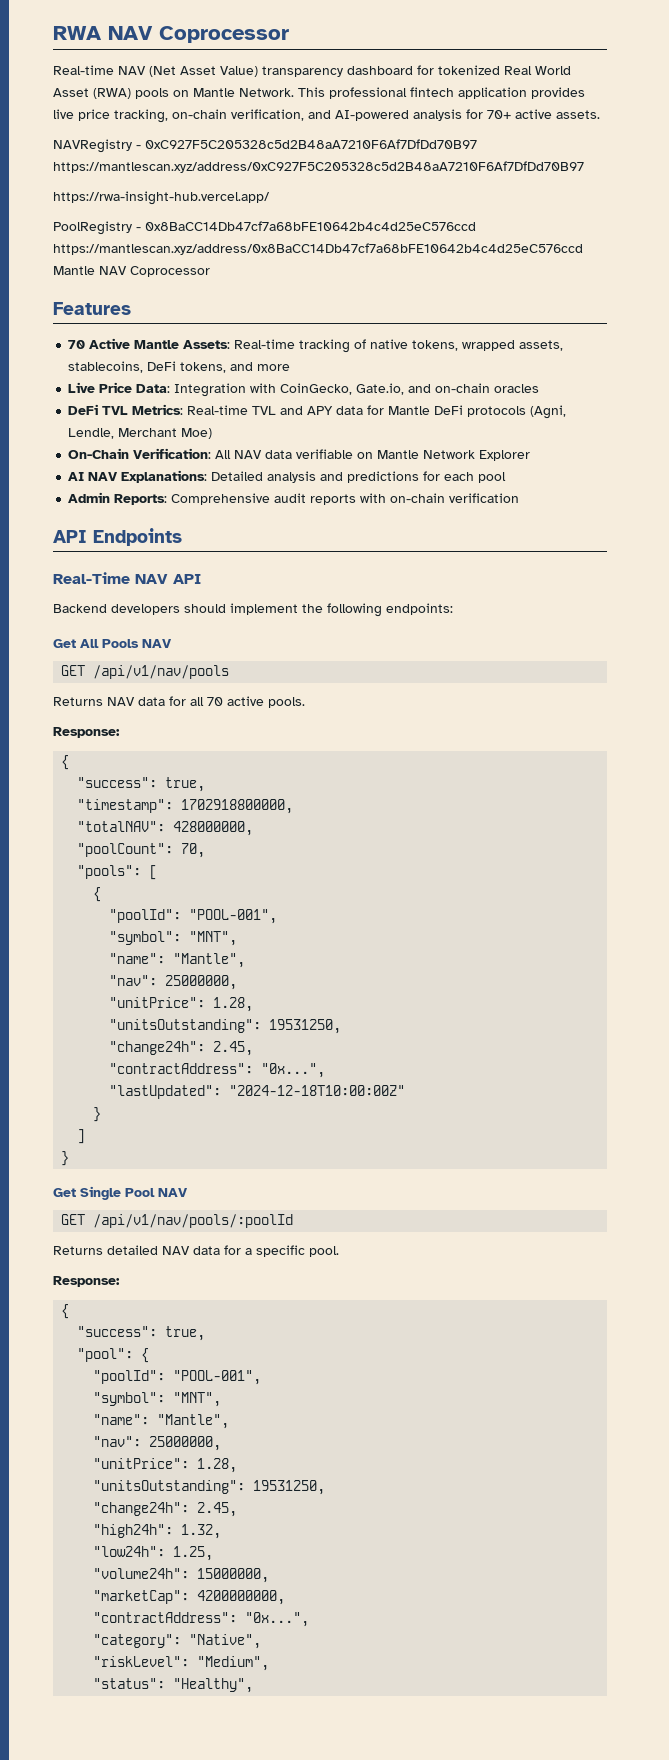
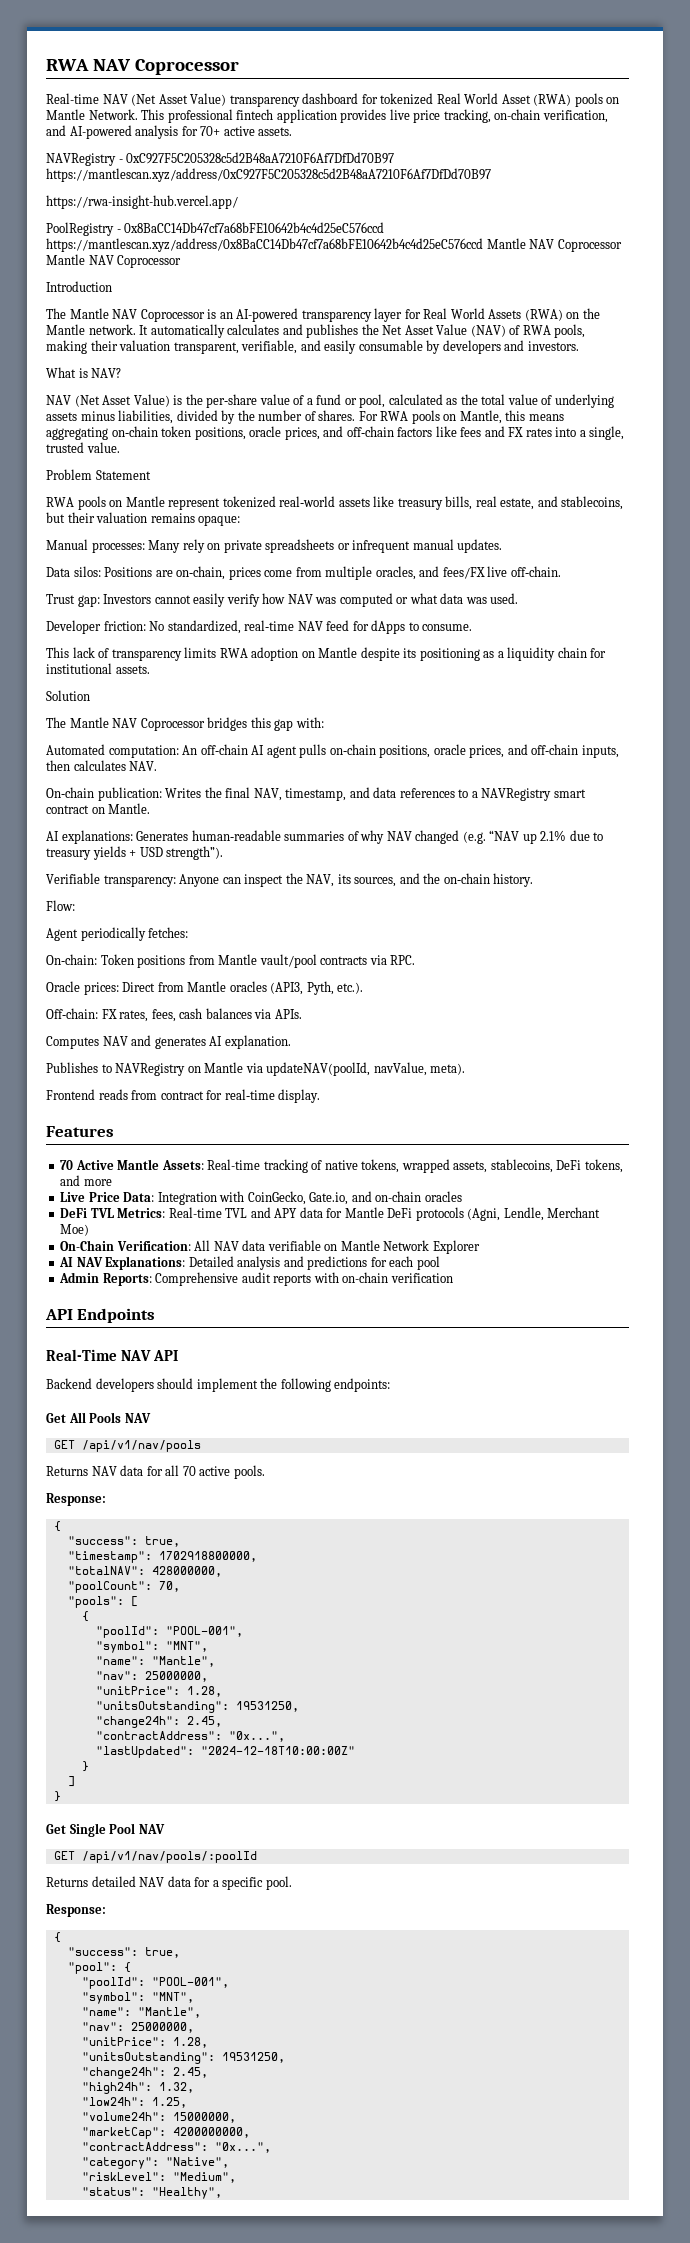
- PoolRegistry - 0x8BaCC14Db47cf7a68bFE10642b4c4d25eC576ccd https://mantlescan.xyz/address/0x8BaCC14Db47cf7a68bFE10642b4c4d25eC576ccd Mantle NAV Coprocessor
+ PoolRegistry - 0x8BaCC14Db47cf7a68bFE10642b4c4d25eC576ccd https://mantlescan.xyz/address/0x8BaCC14Db47cf7a68bFE10642b4c4d25eC576ccd Mantle NAV Coprocessor Mantle NAV Coprocessor
+ Introduction
+ The Mantle NAV Coprocessor is an AI-powered transparency layer for Real World Assets (RWA) on the Mantle network. It automatically calculates and publishes the Net Asset Value (NAV) of RWA pools, making their valuation transparent, verifiable, and easily consumable by developers and investors.
+ What is NAV?
+ NAV (Net Asset Value) is the per‑share value of a fund or pool, calculated as the total value of underlying assets minus liabilities, divided by the number of shares. For RWA pools on Mantle, this means aggregating on‑chain token positions, oracle prices, and off‑chain factors like fees and FX rates into a single, trusted value.
+ Problem Statement
+ RWA pools on Mantle represent tokenized real‑world assets like treasury bills, real estate, and stablecoins, but their valuation remains opaque:
+ Manual processes: Many rely on private spreadsheets or infrequent manual updates.
+ Data silos: Positions are on‑chain, prices come from multiple oracles, and fees/FX live off‑chain.
+ Trust gap: Investors cannot easily verify how NAV was computed or what data was used.
+ Developer friction: No standardized, real‑time NAV feed for dApps to consume.
+ This lack of transparency limits RWA adoption on Mantle despite its positioning as a liquidity chain for institutional assets.
+ Solution
+ The Mantle NAV Coprocessor bridges this gap with:
+ Automated computation: An off‑chain AI agent pulls on‑chain positions, oracle prices, and off‑chain inputs, then calculates NAV.
+ On‑chain publication: Writes the final NAV, timestamp, and data references to a NAVRegistry smart contract on Mantle.
+ AI explanations: Generates human‑readable summaries of why NAV changed (e.g. “NAV up 2.1% due to treasury yields + USD strength”).
+ Verifiable transparency: Anyone can inspect the NAV, its sources, and the on‑chain history.
+ Flow:
+ Agent periodically fetches:
+ On‑chain: Token positions from Mantle vault/pool contracts via RPC.
+ Oracle prices: Direct from Mantle oracles (API3, Pyth, etc.).
+ Off‑chain: FX rates, fees, cash balances via APIs.
+ Computes NAV and generates AI explanation.
+ Publishes to NAVRegistry on Mantle via updateNAV(poolId, navValue, meta).
+ Frontend reads from contract for real‑time display.

